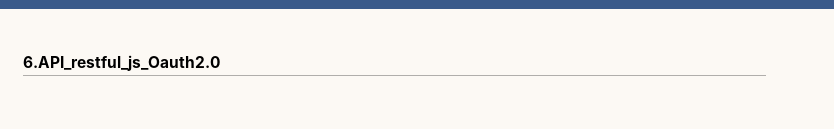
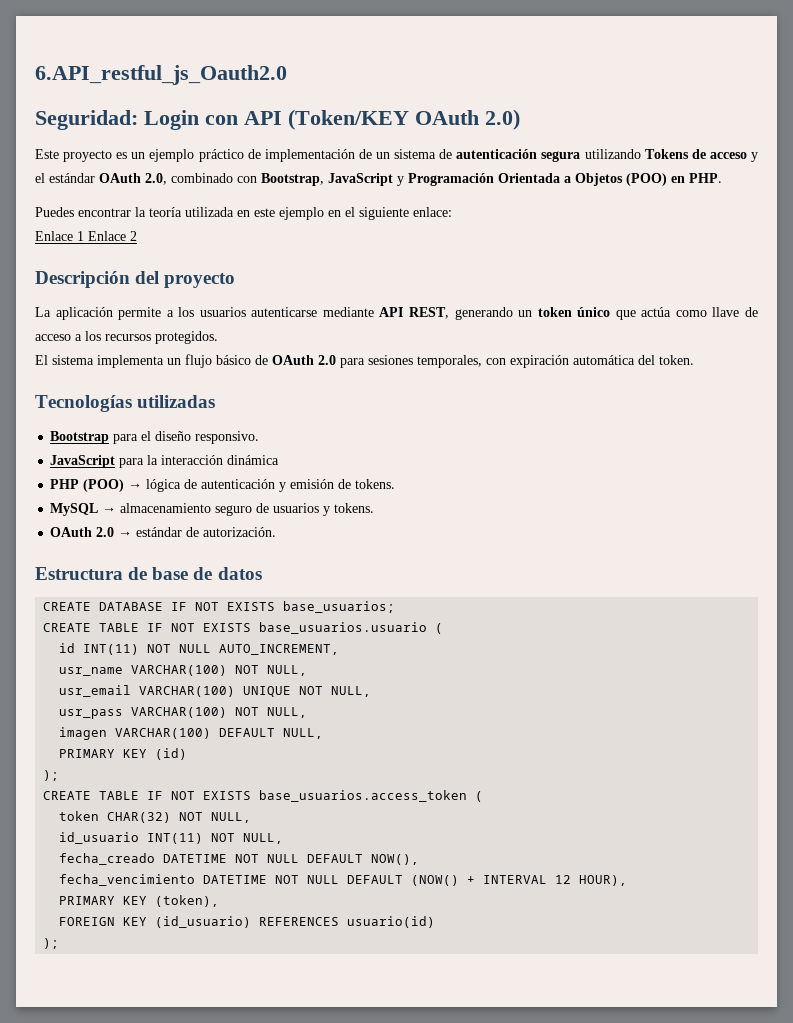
+ Seguridad: Login con API (Token/KEY OAuth 2.0)
+ Este proyecto es un ejemplo práctico de implementación de un sistema de autenticación segura utilizando Tokens de acceso y el estándar OAuth 2.0, combinado con Bootstrap, JavaScript y Programación Orientada a Objetos (POO) en PHP.
+ Puedes encontrar la teoría utilizada en este ejemplo en el siguiente enlace:
+ Enlace 1 Enlace 2
+ Descripción del proyecto
+ La aplicación permite a los usuarios autenticarse mediante API REST, generando un token único que actúa como llave de acceso a los recursos protegidos.
+ El sistema implementa un flujo básico de OAuth 2.0 para sesiones temporales, con expiración automática del token.
+ Tecnologías utilizadas
+ Bootstrap para el diseño responsivo.
+ JavaScript para la interacción dinámica
+ PHP (POO) → lógica de autenticación y emisión de tokens.
+ MySQL → almacenamiento seguro de usuarios y tokens.
+ OAuth 2.0 → estándar de autorización.
+ Estructura de base de datos
+ CREATE DATABASE IF NOT EXISTS base_usuarios;
+ CREATE TABLE IF NOT EXISTS base_usuarios.usuario (
+ id INT(11) NOT NULL AUTO_INCREMENT,
+ usr_name VARCHAR(100) NOT NULL,
+ usr_email VARCHAR(100) UNIQUE NOT NULL,
+ usr_pass VARCHAR(100) NOT NULL,
+ imagen VARCHAR(100) DEFAULT NULL,
+ PRIMARY KEY (id)
+ );
+ CREATE TABLE IF NOT EXISTS base_usuarios.access_token (
+ token CHAR(32) NOT NULL,
+ id_usuario INT(11) NOT NULL,
+ fecha_creado DATETIME NOT NULL DEFAULT NOW(),
+ fecha_vencimiento DATETIME NOT NULL DEFAULT (NOW() + INTERVAL 12 HOUR),
+ PRIMARY KEY (token),
+ FOREIGN KEY (id_usuario) REFERENCES usuario(id)
+ );

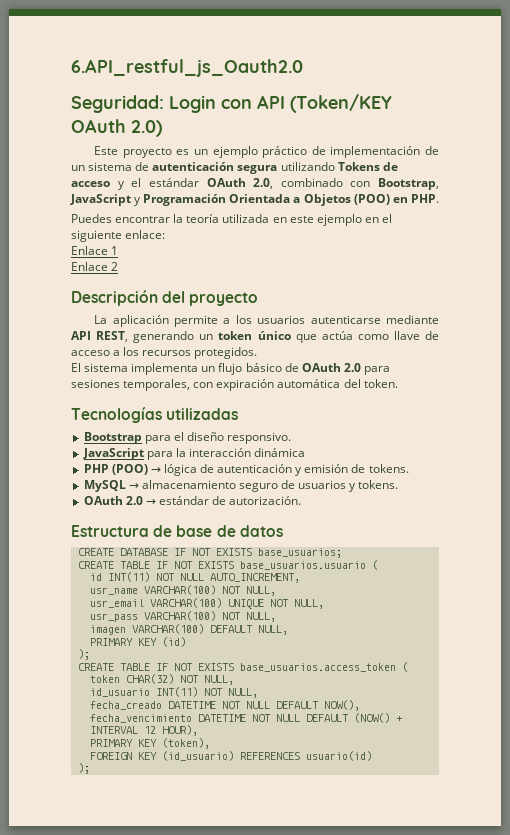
- Enlace 1 Enlace 2
+ Enlace 1
+ Enlace 2

